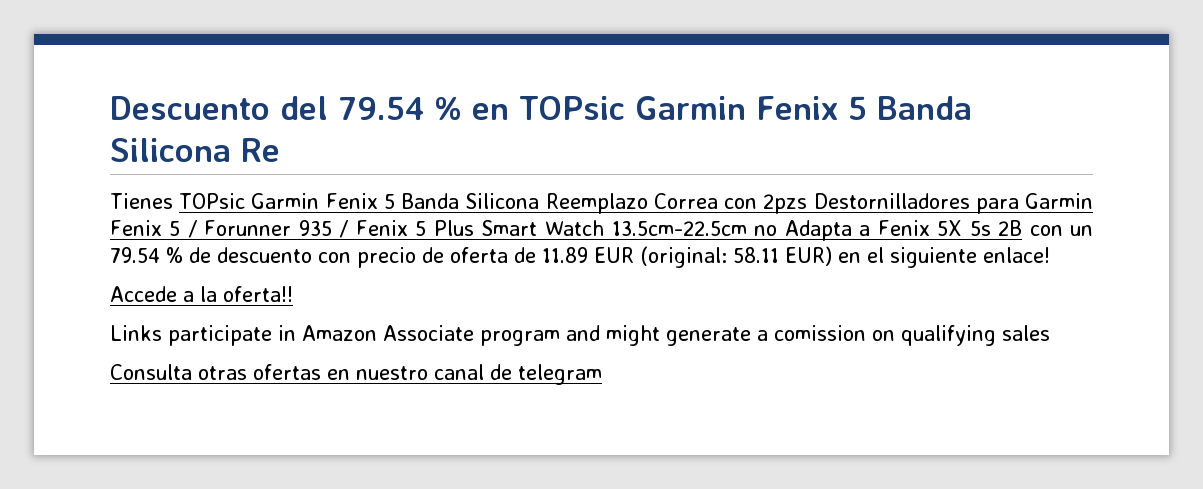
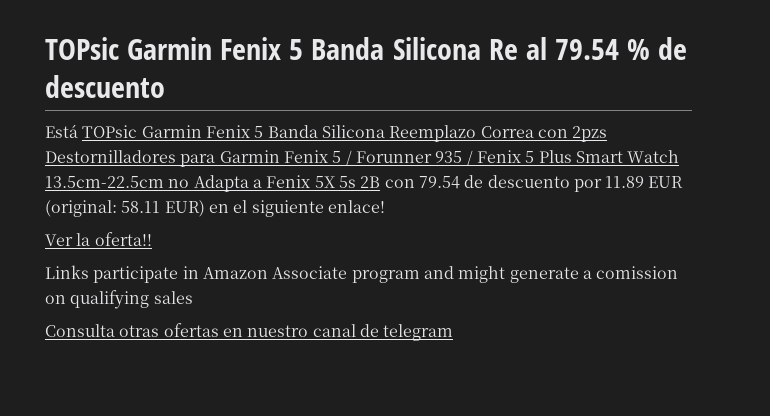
- Descuento del 79.54 % en TOPsic Garmin Fenix 5 Banda Silicona Re
- Tienes TOPsic Garmin Fenix 5 Banda Silicona Reemplazo Correa con 2pzs Destornilladores para Garmin Fenix 5 / Forunner 935 / Fenix 5 Plus Smart Watch 13.5cm-22.5cm no Adapta a Fenix 5X 5s 2B con un 79.54 % de descuento con precio de oferta de 11.89 EUR (original: 58.11 EUR) en el siguiente enlace!
+ TOPsic Garmin Fenix 5 Banda Silicona Re al 79.54 % de descuento
+ Está TOPsic Garmin Fenix 5 Banda Silicona Reemplazo Correa con 2pzs Destornilladores para Garmin Fenix 5 / Forunner 935 / Fenix 5 Plus Smart Watch 13.5cm-22.5cm no Adapta a Fenix 5X 5s 2B con 79.54 de descuento por 11.89 EUR (original: 58.11 EUR) en el siguiente enlace!
- Accede a la oferta!!
+ Ver la oferta!!

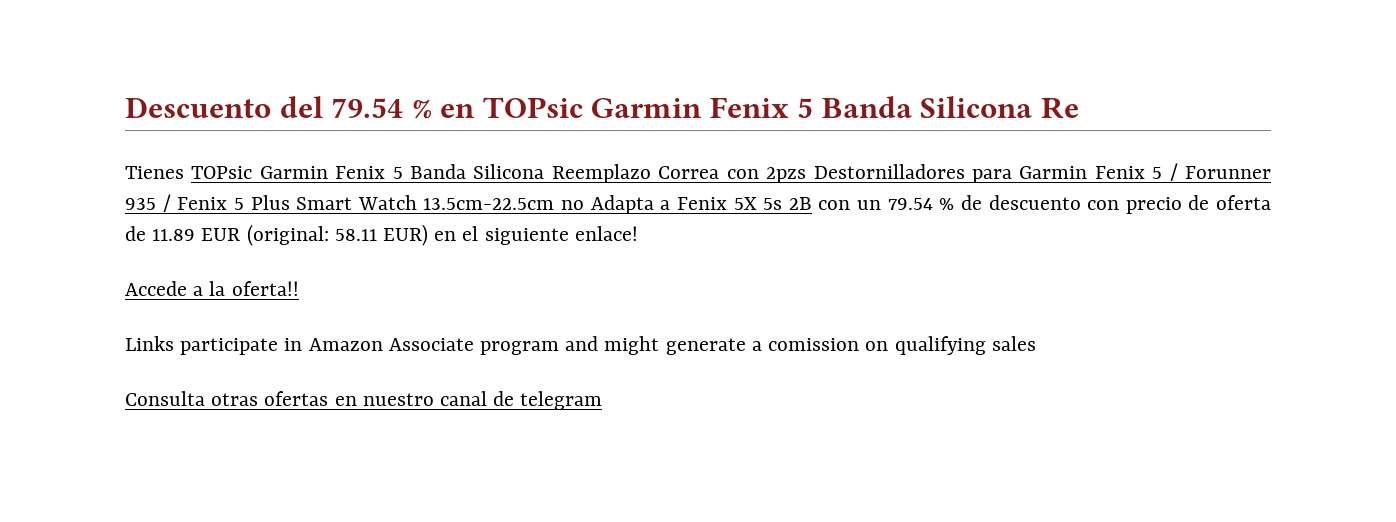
- TOPsic Garmin Fenix 5 Banda Silicona Re al 79.54 % de descuento
- Está TOPsic Garmin Fenix 5 Banda Silicona Reemplazo Correa con 2pzs Destornilladores para Garmin Fenix 5 / Forunner 935 / Fenix 5 Plus Smart Watch 13.5cm-22.5cm no Adapta a Fenix 5X 5s 2B con 79.54 de descuento por 11.89 EUR (original: 58.11 EUR) en el siguiente enlace!
+ Descuento del 79.54 % en TOPsic Garmin Fenix 5 Banda Silicona Re
+ Tienes TOPsic Garmin Fenix 5 Banda Silicona Reemplazo Correa con 2pzs Destornilladores para Garmin Fenix 5 / Forunner 935 / Fenix 5 Plus Smart Watch 13.5cm-22.5cm no Adapta a Fenix 5X 5s 2B con un 79.54 % de descuento con precio de oferta de 11.89 EUR (original: 58.11 EUR) en el siguiente enlace!
- Ver la oferta!!
+ Accede a la oferta!!

